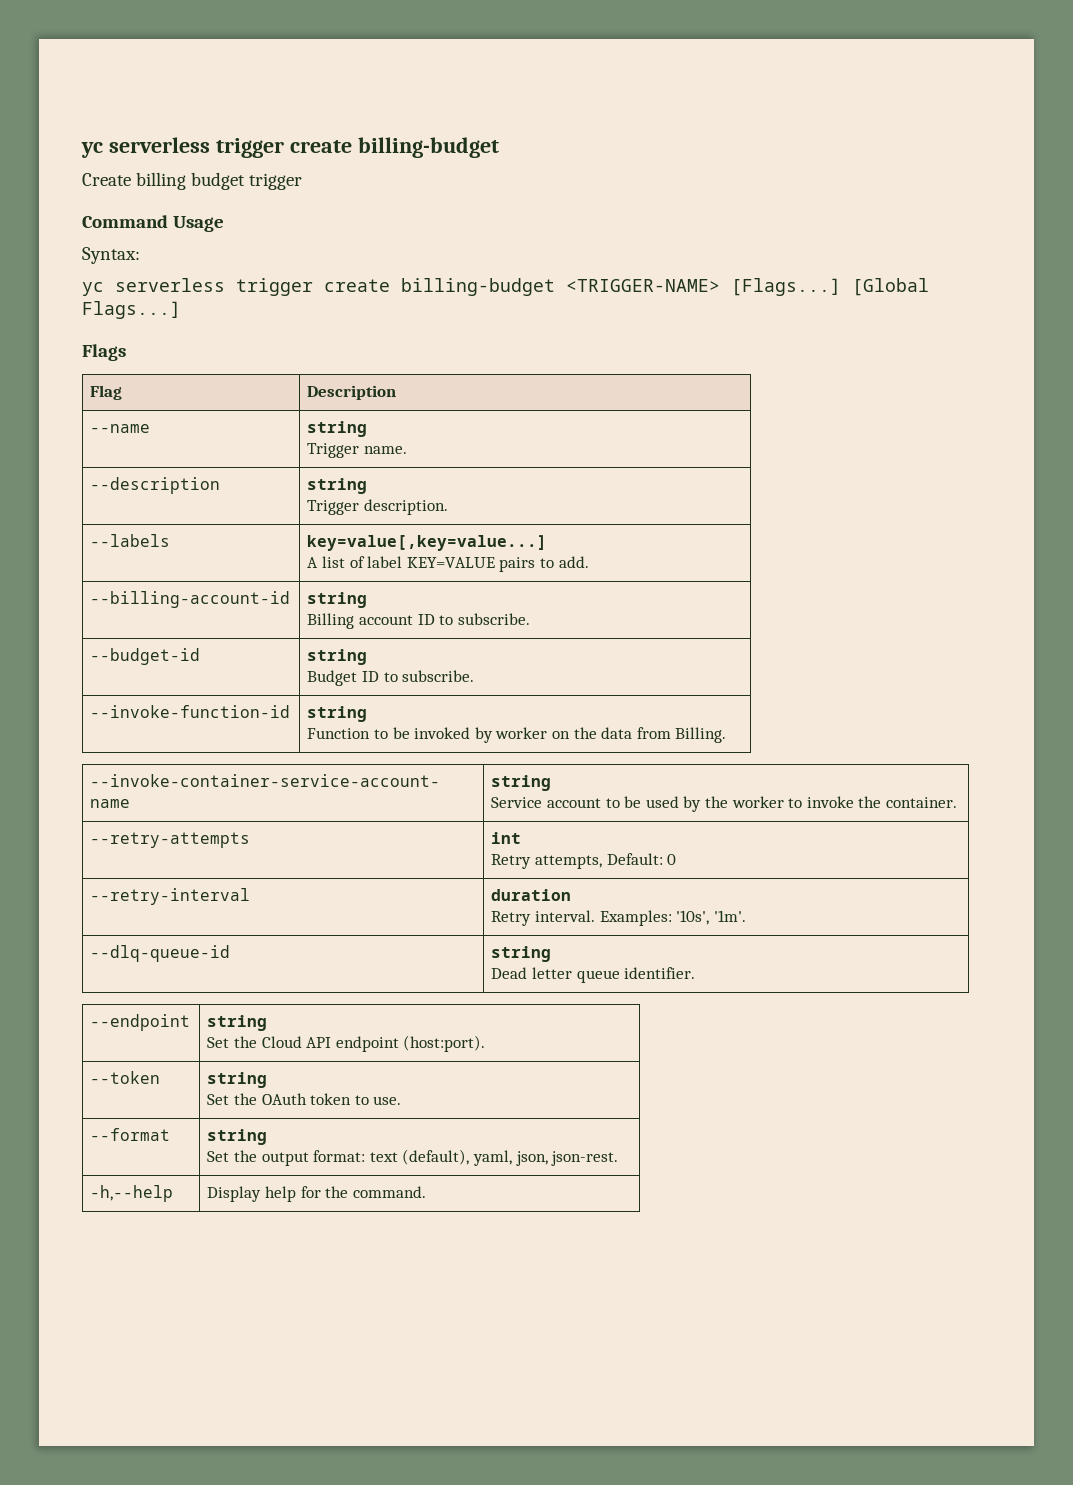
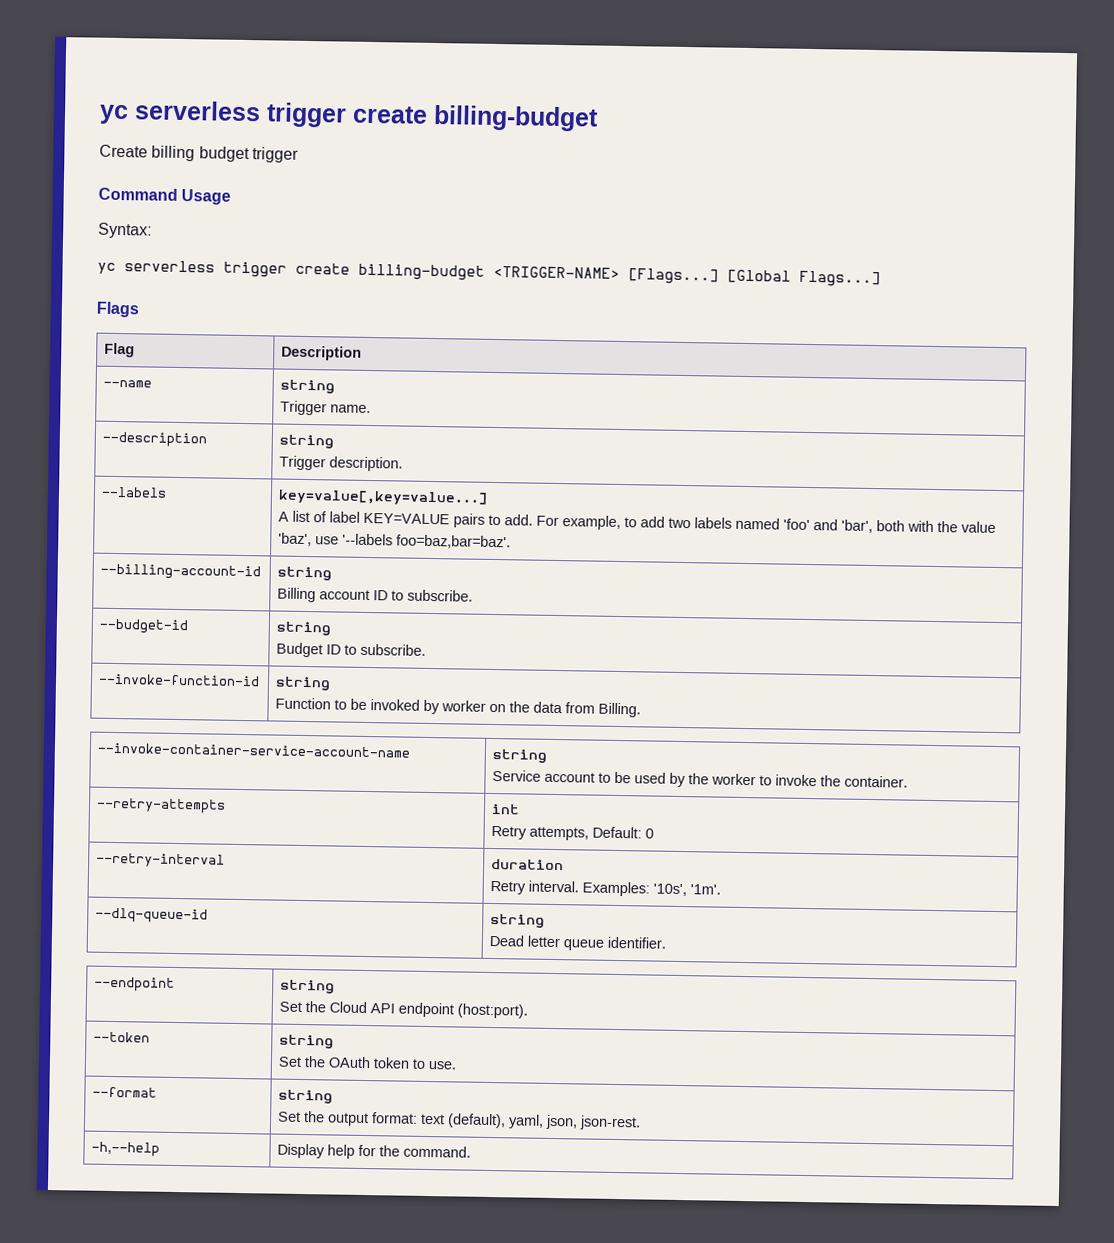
  --labels | key=value[,key=value...]
- A list of label KEY=VALUE pairs to add.
+ A list of label KEY=VALUE pairs to add. For example, to add two labels named 'foo' and 'bar', both with the value 'baz', use '--labels foo=baz,bar=baz'.

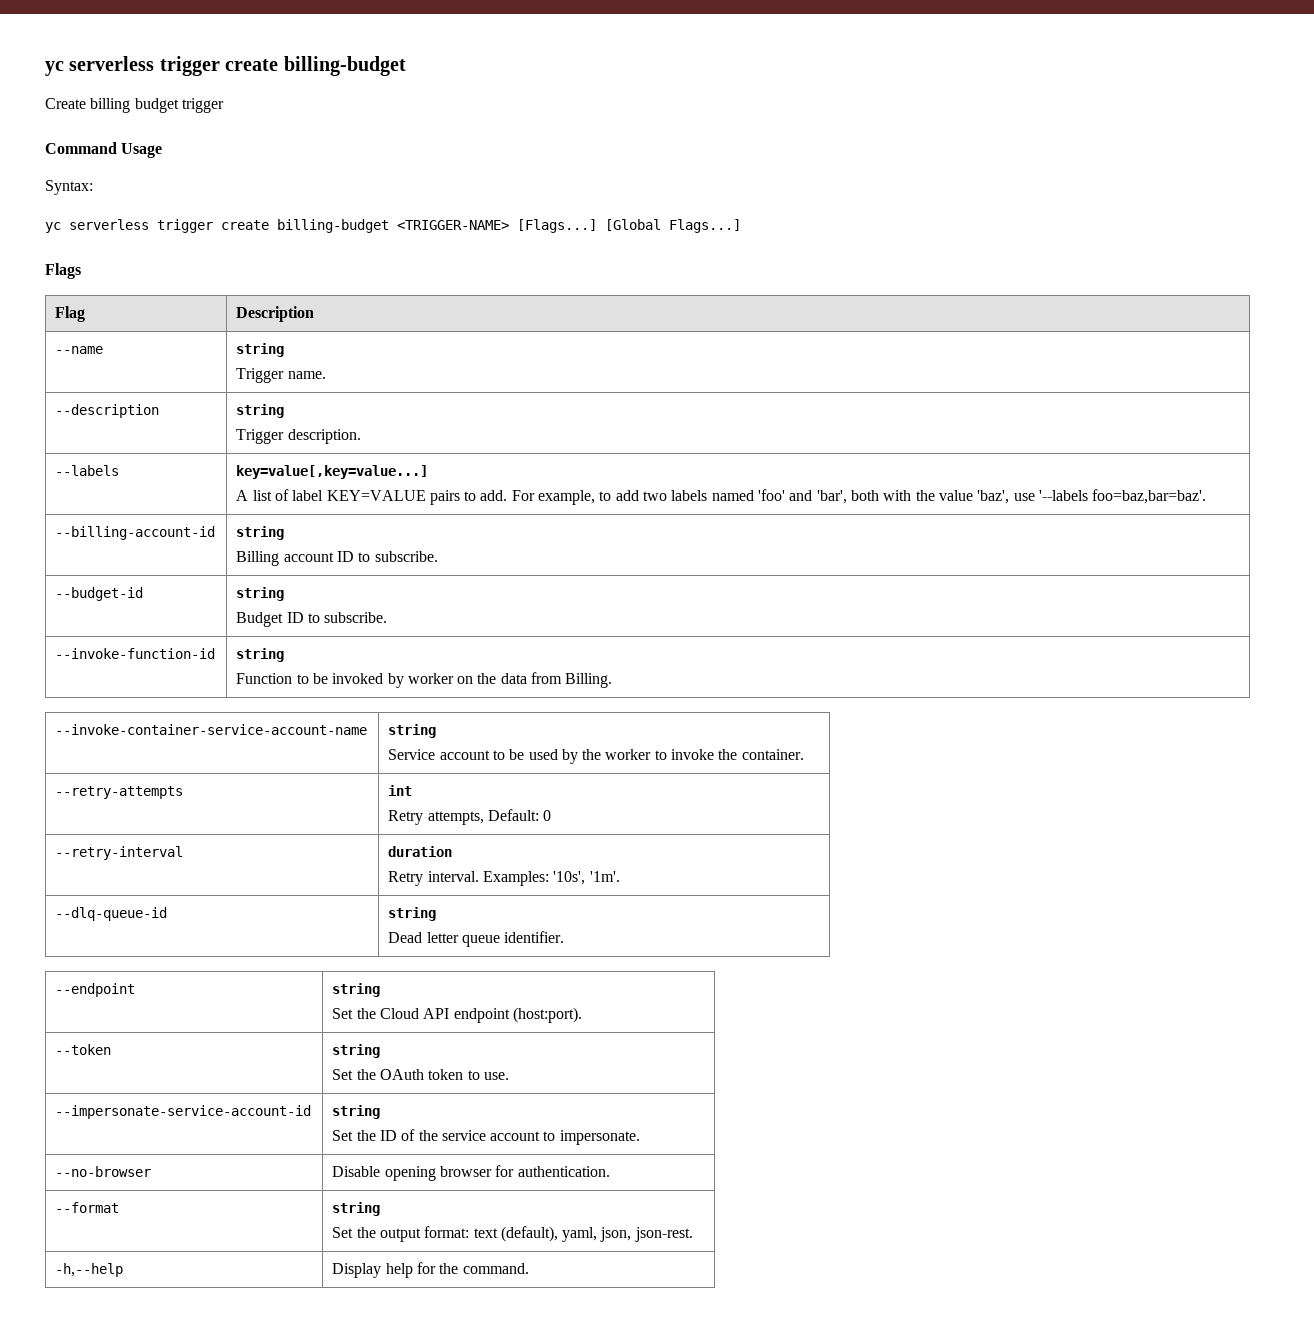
+ --impersonate-service-account-id | string
+ Set the ID of the service account to impersonate.
+ --no-browser | Disable opening browser for authentication.

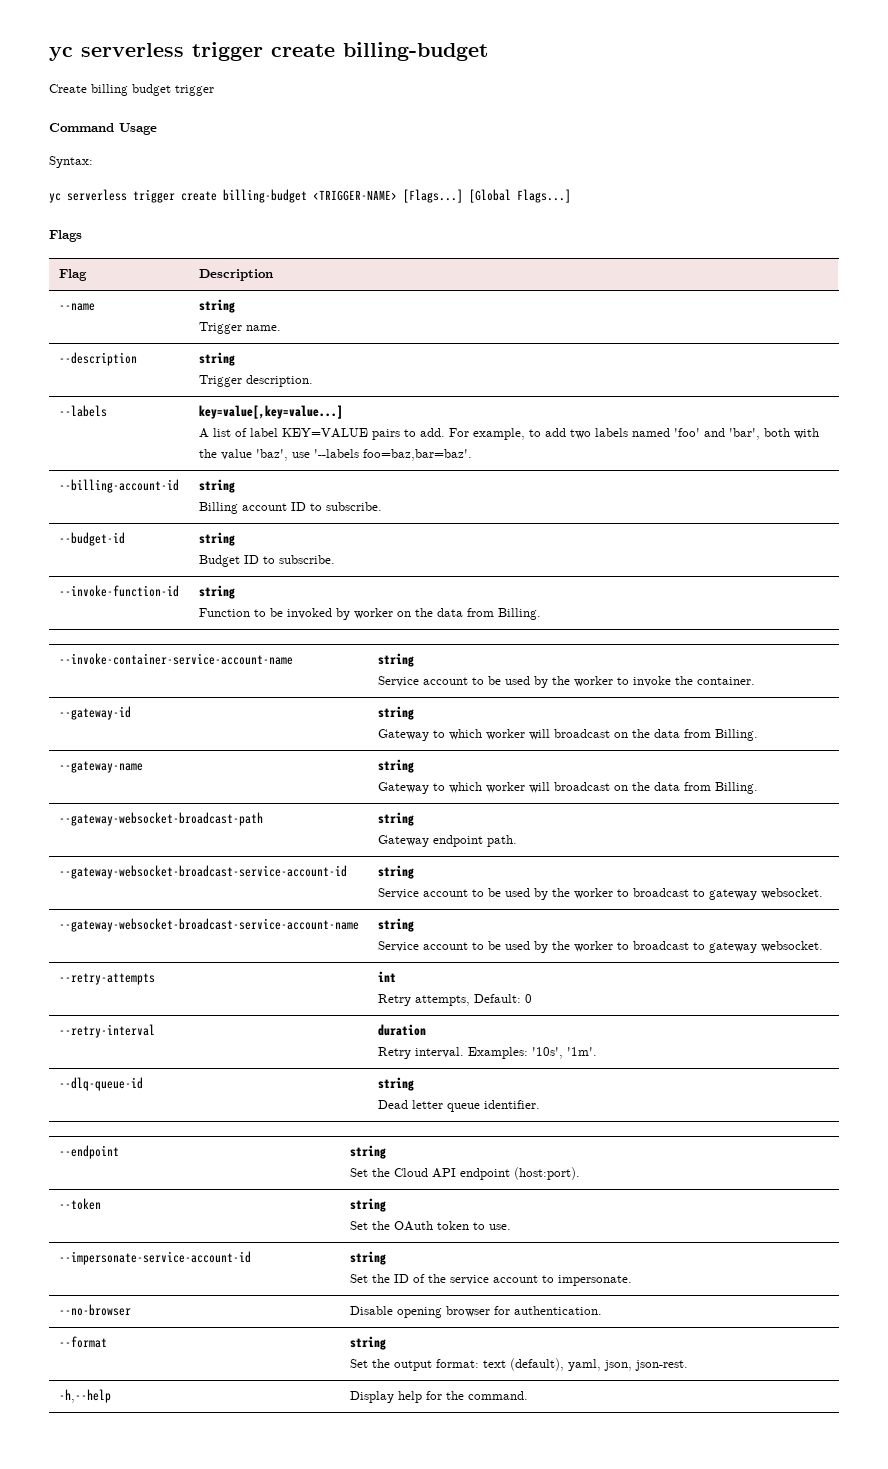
+ --gateway-id | string
+ Gateway to which worker will broadcast on the data from Billing.
+ --gateway-name | string
+ Gateway to which worker will broadcast on the data from Billing.
+ --gateway-websocket-broadcast-path | string
+ Gateway endpoint path.
+ --gateway-websocket-broadcast-service-account-id | string
+ Service account to be used by the worker to broadcast to gateway websocket.
+ --gateway-websocket-broadcast-service-account-name | string
+ Service account to be used by the worker to broadcast to gateway websocket.

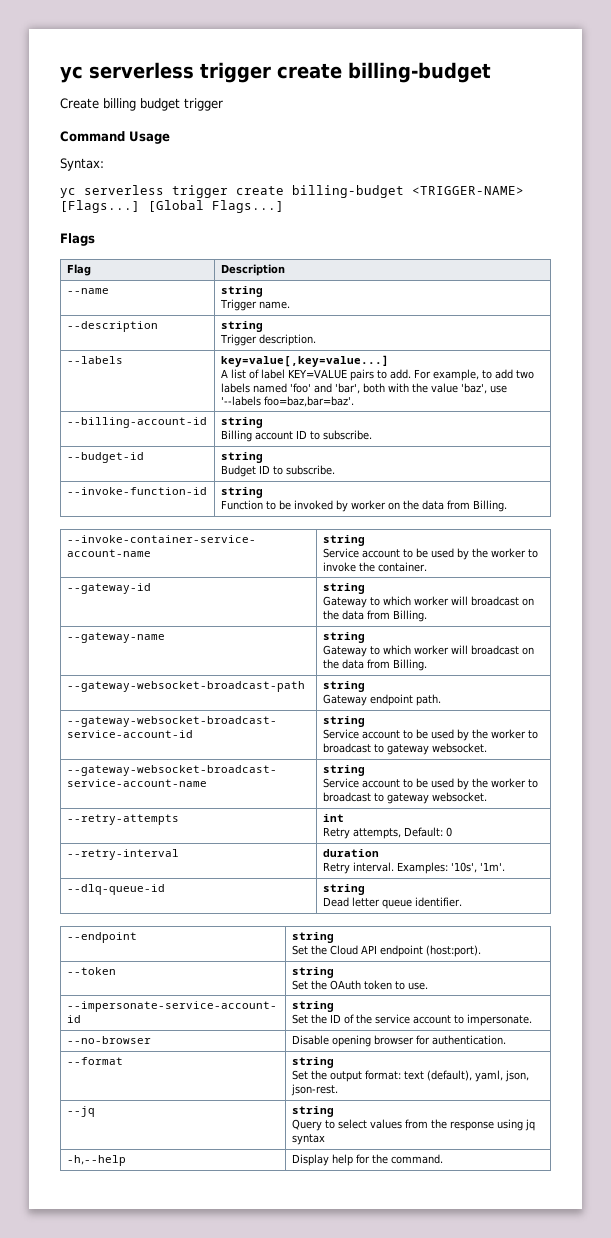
+ --jq | string
+ Query to select values from the response using jq syntax

